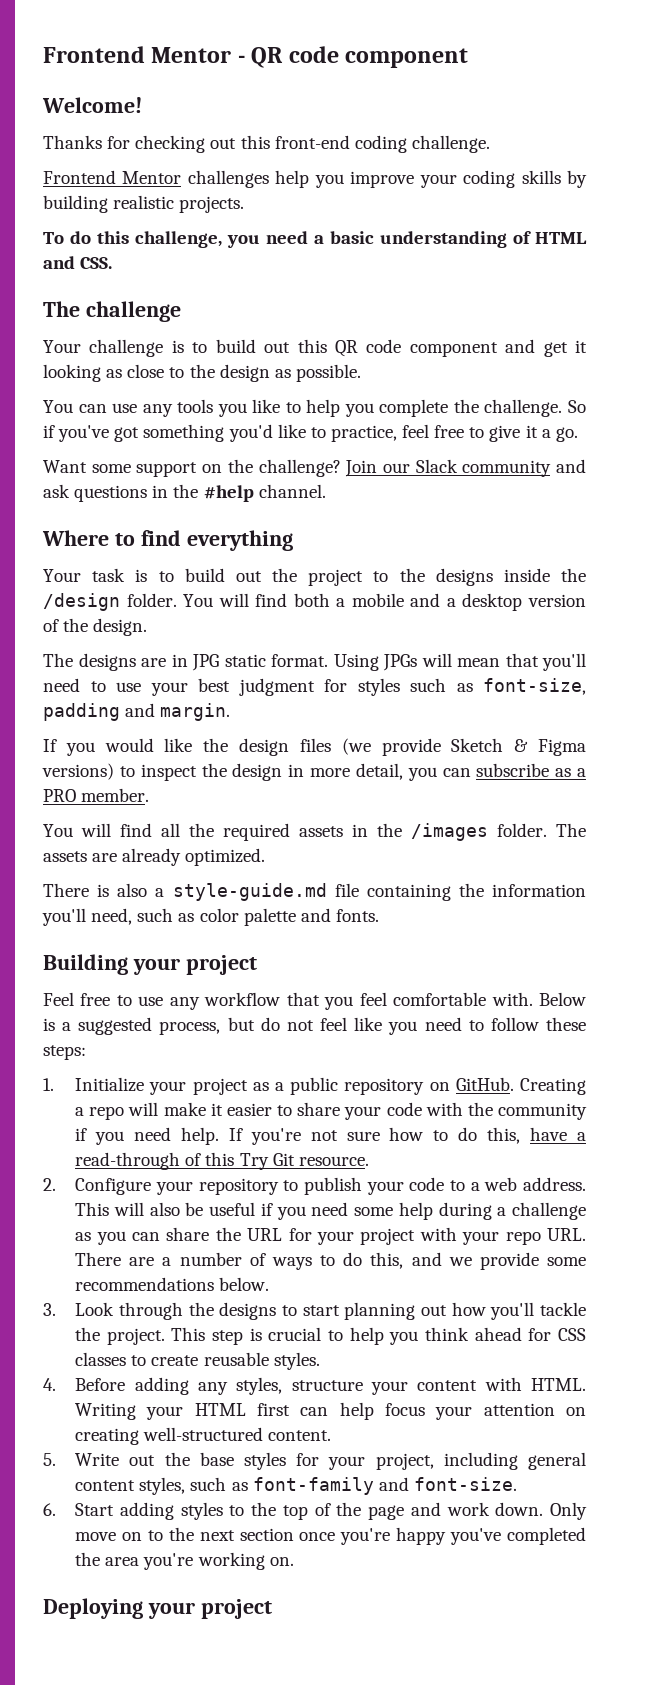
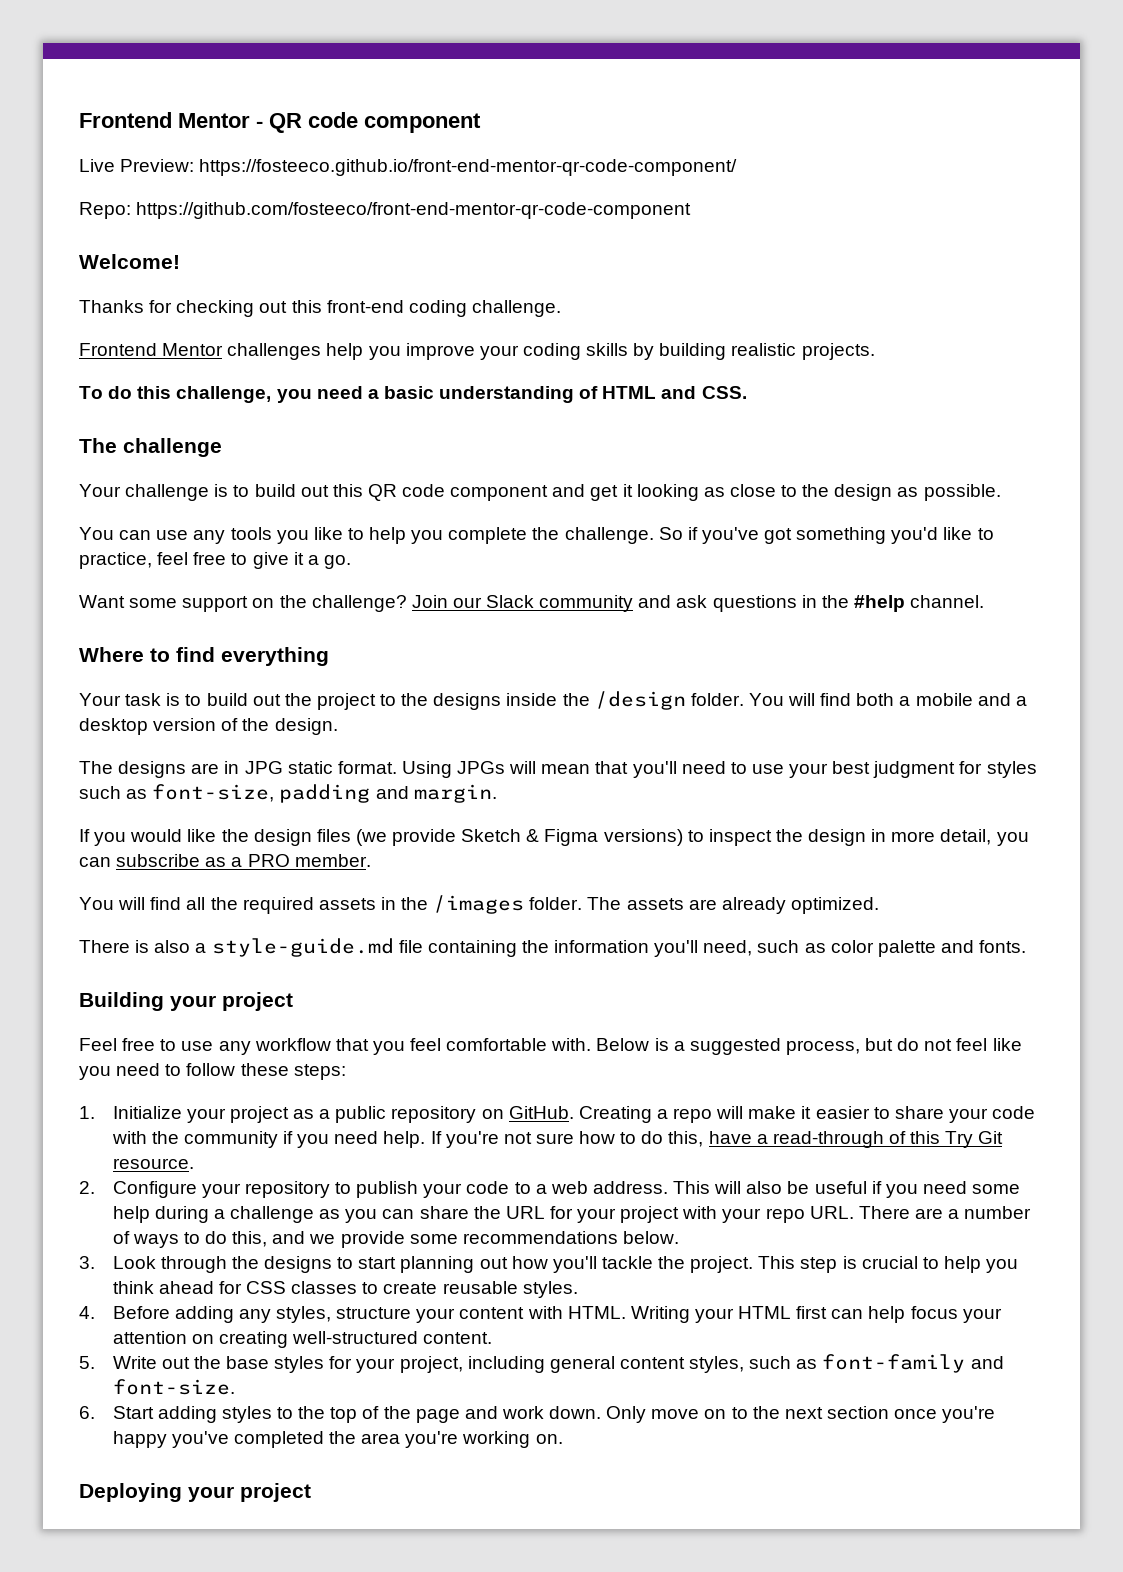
+ Live Preview: https://fosteeco.github.io/front-end-mentor-qr-code-component/
+ Repo: https://github.com/fosteeco/front-end-mentor-qr-code-component

